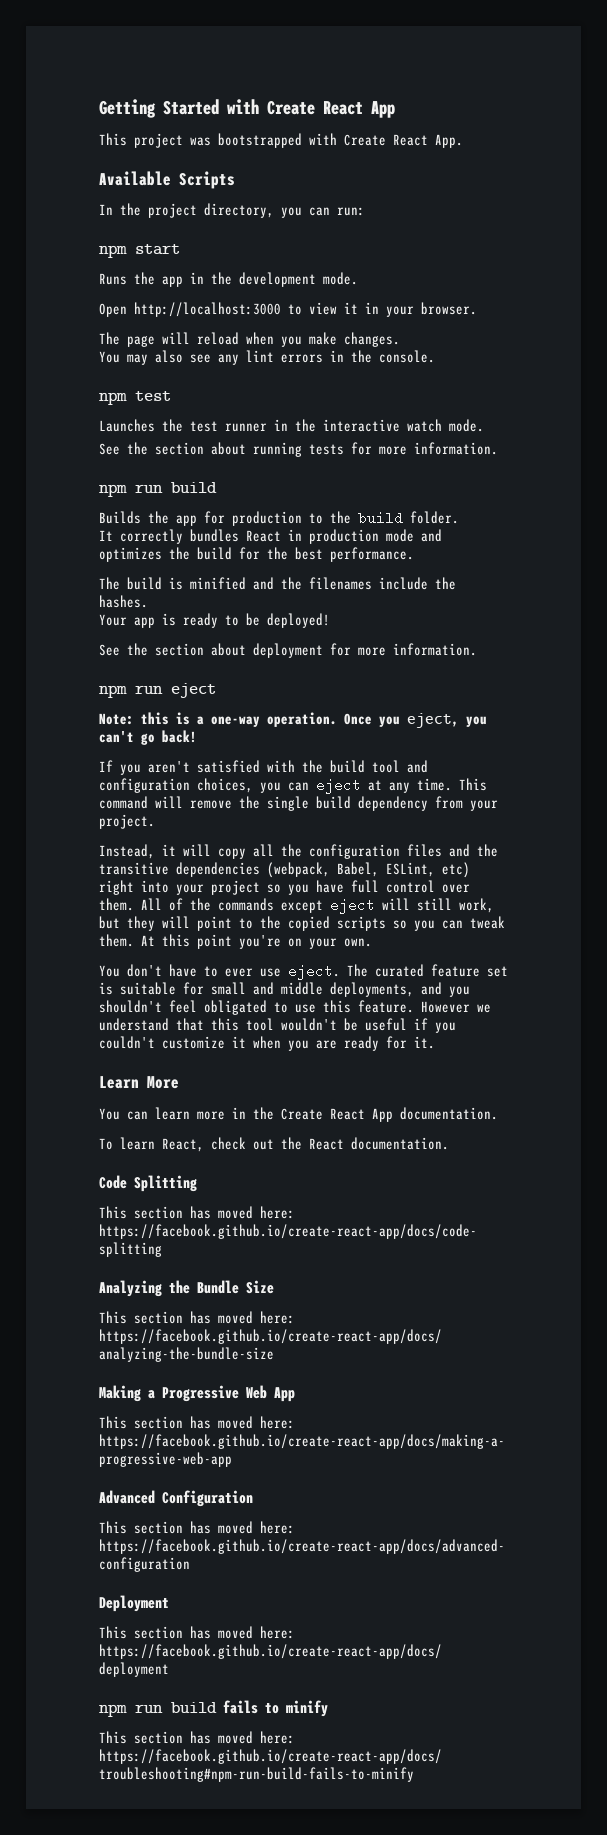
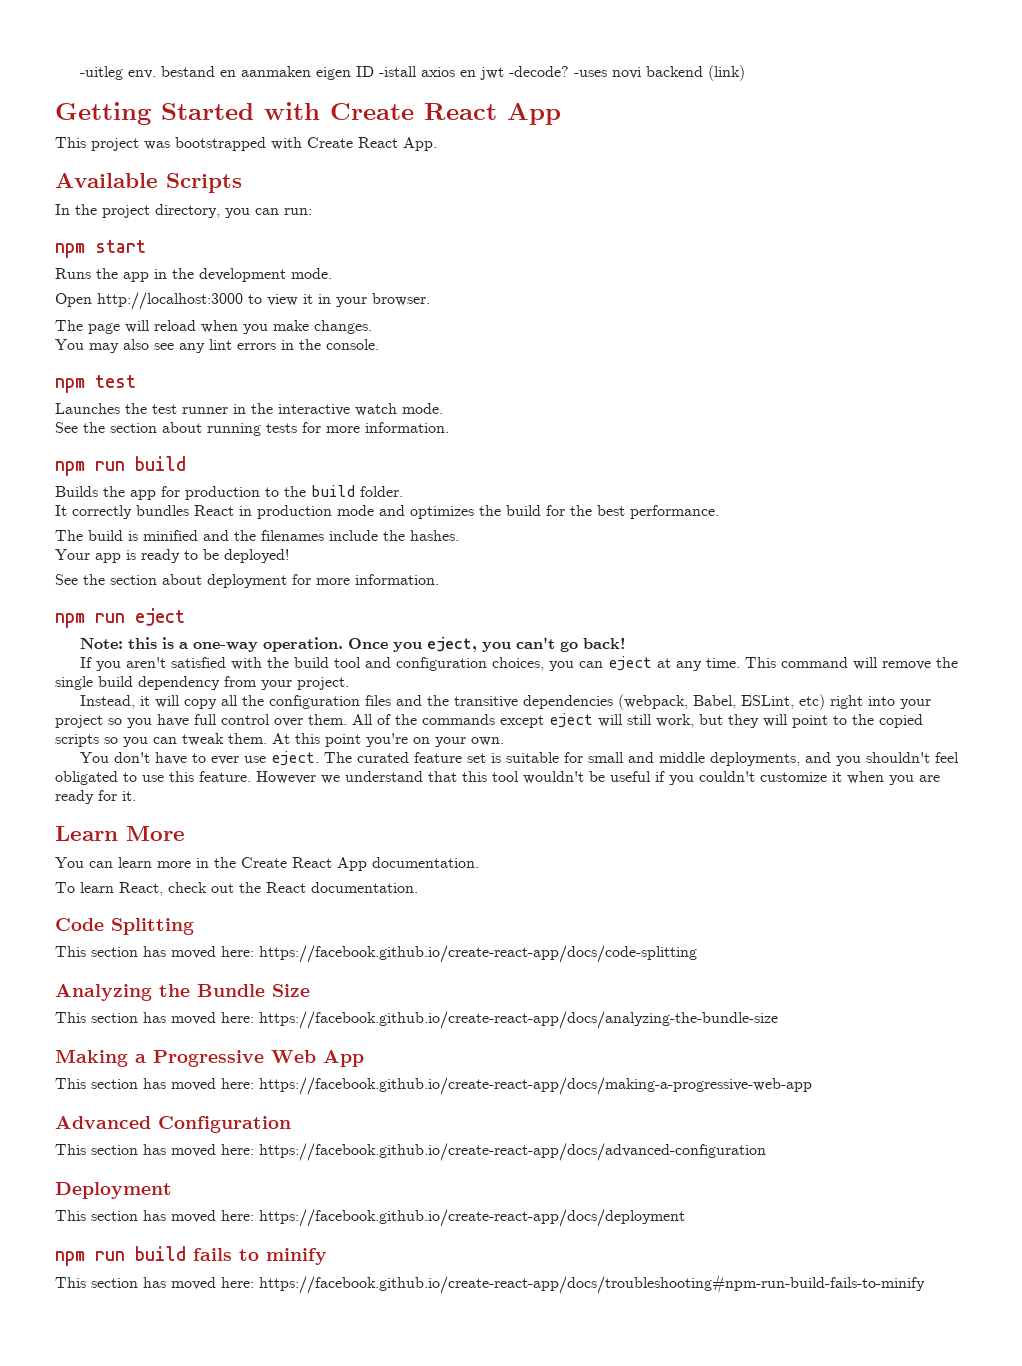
+ -uitleg env. bestand en aanmaken eigen ID -istall axios en jwt -decode? -uses novi backend (link)

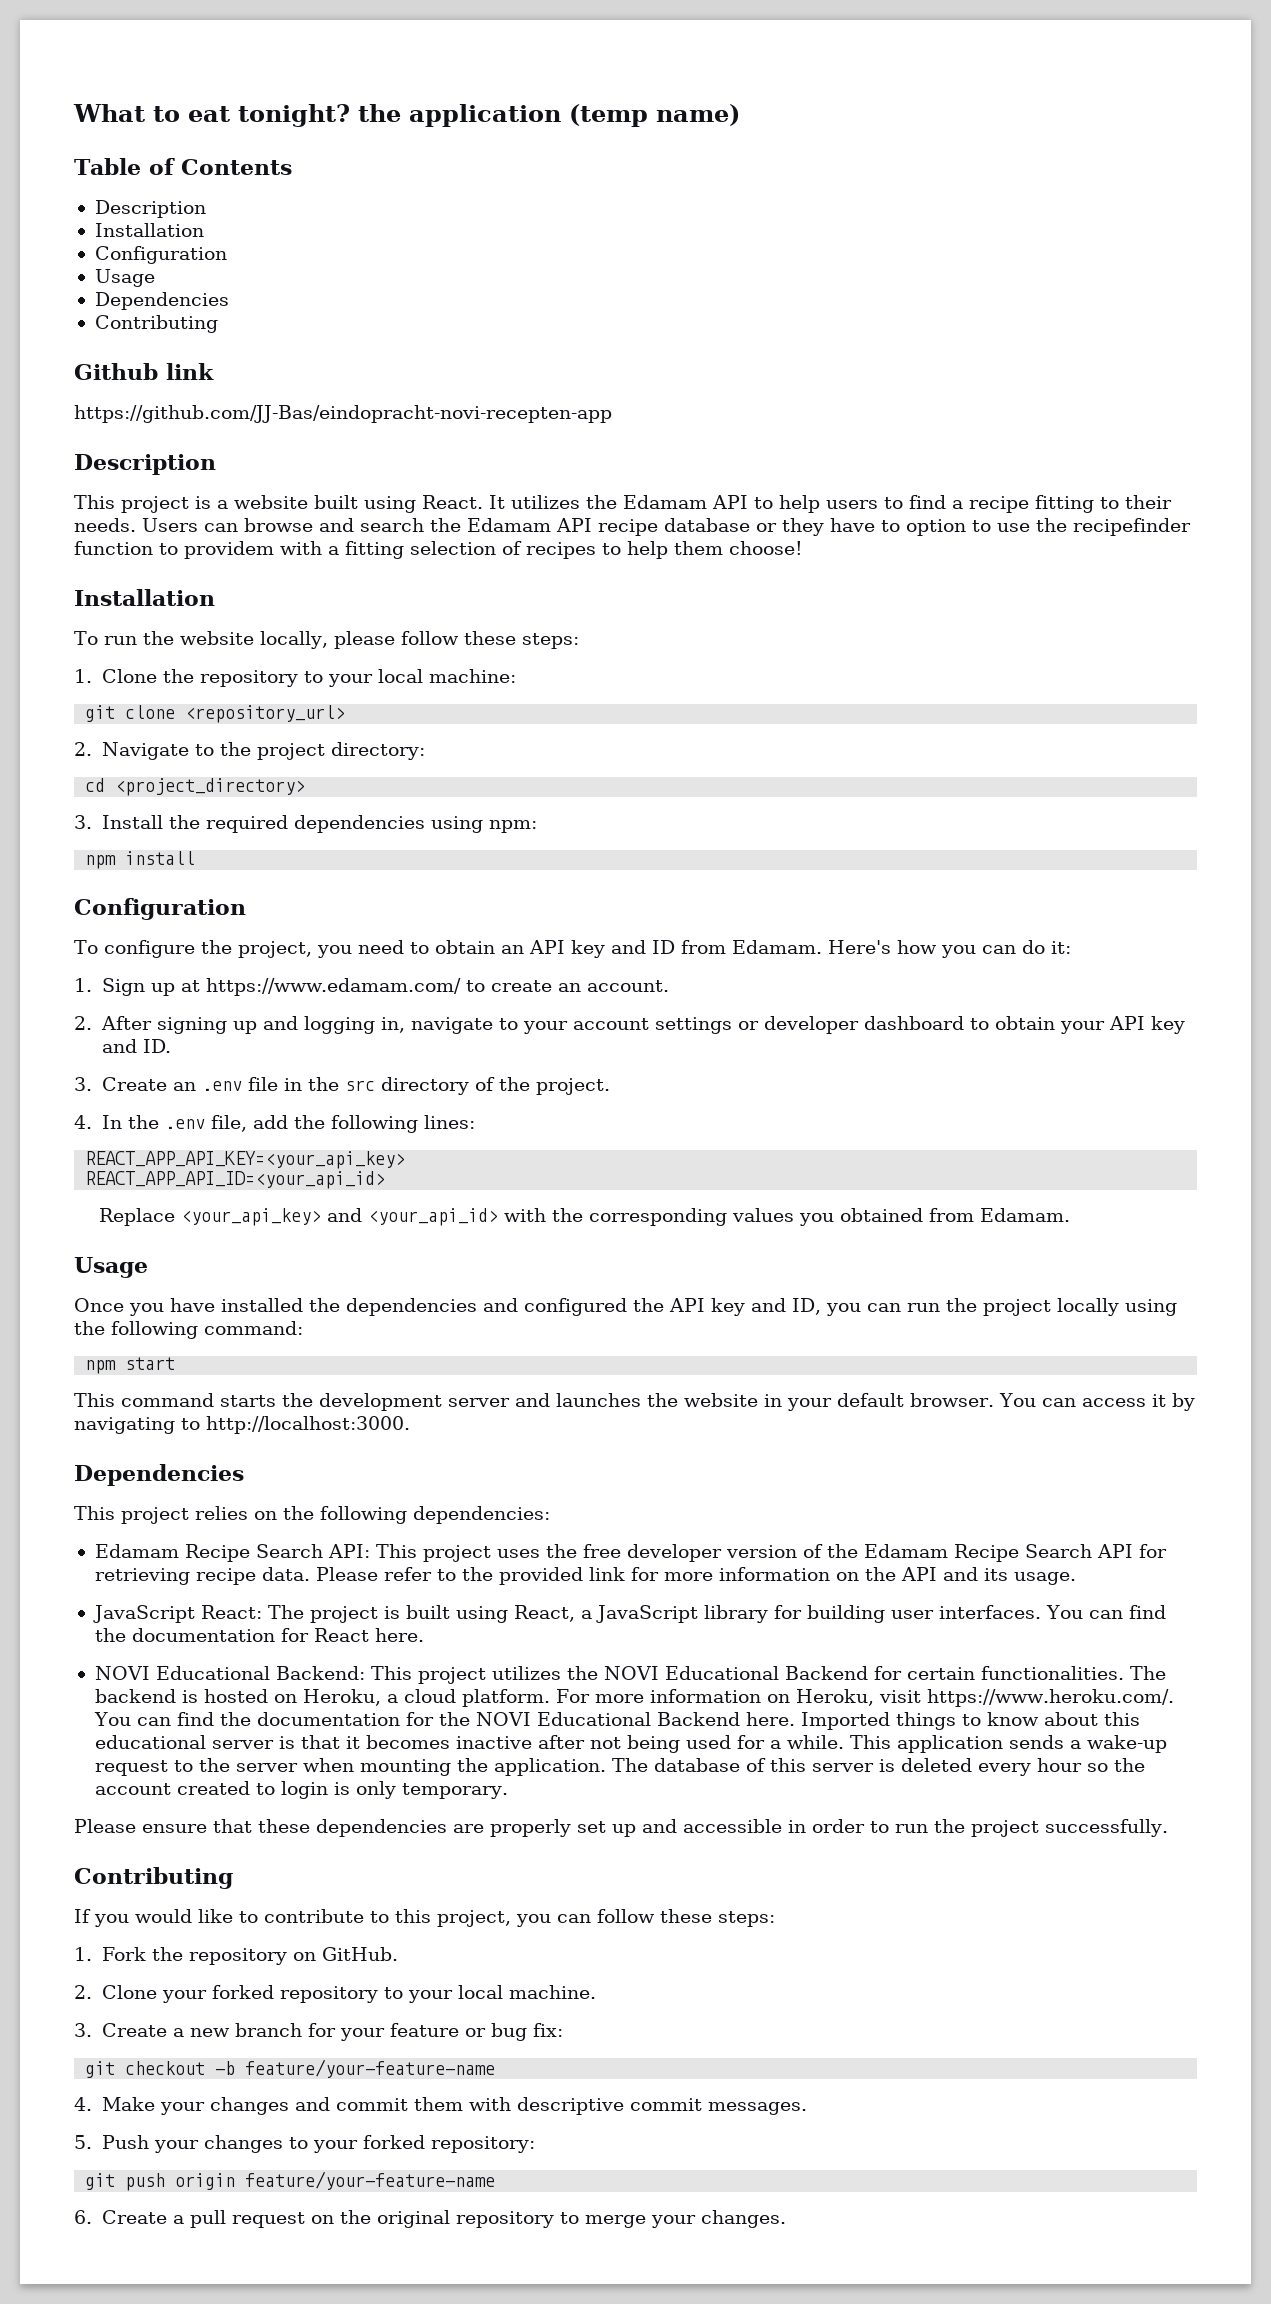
- -uitleg env. bestand en aanmaken eigen ID -istall axios en jwt -decode? -uses novi backend (link)
- Getting Started with Create React App
- This project was bootstrapped with Create React App.
- Available Scripts
- In the project directory, you can run:
+ What to eat tonight? the application (temp name)
+ Table of Contents
+ Description
+ Installation
+ Configuration
+ Usage
+ Dependencies
+ Contributing
+ Github link
+ https://github.com/JJ-Bas/eindopracht-novi-recepten-app
+ Description
+ This project is a website built using React. It utilizes the Edamam API to help users to find a recipe fitting to their needs. Users can browse and search the Edamam API recipe database or they have to option to use the recipefinder function to providem with a fitting selection of recipes to help them choose!
+ Installation
+ To run the website locally, please follow these steps:
+ 1. Clone the repository to your local machine:
+ git clone <repository_url>
+ 2. Navigate to the project directory:
+ cd <project_directory>
+ 3. Install the required dependencies using npm:
+ npm install
+ Configuration
+ To configure the project, you need to obtain an API key and ID from Edamam. Here's how you can do it:
+ 1. Sign up at https://www.edamam.com/ to create an account.
+ 2. After signing up and logging in, navigate to your account settings or developer dashboard to obtain your API key and ID.
+ 3. Create an .env file in the src directory of the project.
+ 4. In the .env file, add the following lines:
+ REACT_APP_API_KEY=<your_api_key>
+ REACT_APP_API_ID=<your_api_id>
+ Replace <your_api_key> and <your_api_id> with the corresponding values you obtained from Edamam.
+ Usage
+ Once you have installed the dependencies and configured the API key and ID, you can run the project locally using the following command:
  npm start
- Runs the app in the development mode.
- Open http://localhost:3000 to view it in your browser.
- The page will reload when you make changes.
- You may also see any lint errors in the console.
- npm test
- Launches the test runner in the interactive watch mode.
- See the section about running tests for more information.
- npm run build
- Builds the app for production to the build folder.
- It correctly bundles React in production mode and optimizes the build for the best performance.
- The build is minified and the filenames include the hashes.
- Your app is ready to be deployed!
- See the section about deployment for more information.
- npm run eject
- Note: this is a one-way operation. Once you eject, you can't go back!
- If you aren't satisfied with the build tool and configuration choices, you can eject at any time. This command will remove the single build dependency from your project.
- Instead, it will copy all the configuration files and the transitive dependencies (webpack, Babel, ESLint, etc) right into your project so you have full control over them. All of the commands except eject will still work, but they will point to the copied scripts so you can tweak them. At this point you're on your own.
- You don't have to ever use eject. The curated feature set is suitable for small and middle deployments, and you shouldn't feel obligated to use this feature. However we understand that this tool wouldn't be useful if you couldn't customize it when you are ready for it.
- Learn More
- You can learn more in the Create React App documentation.
- To learn React, check out the React documentation.
- Code Splitting
- This section has moved here: https://facebook.github.io/create-react-app/docs/code-splitting
- Analyzing the Bundle Size
- This section has moved here: https://facebook.github.io/create-react-app/docs/analyzing-the-bundle-size
- Making a Progressive Web App
- This section has moved here: https://facebook.github.io/create-react-app/docs/making-a-progressive-web-app
- Advanced Configuration
- This section has moved here: https://facebook.github.io/create-react-app/docs/advanced-configuration
- Deployment
- This section has moved here: https://facebook.github.io/create-react-app/docs/deployment
- npm run build fails to minify
- This section has moved here: https://facebook.github.io/create-react-app/docs/troubleshooting#npm-run-build-fails-to-minify
+ This command starts the development server and launches the website in your default browser. You can access it by navigating to http://localhost:3000.
+ Dependencies
+ This project relies on the following dependencies:
+ Edamam Recipe Search API: This project uses the free developer version of the Edamam Recipe Search API for retrieving recipe data. Please refer to the provided link for more information on the API and its usage.
+ JavaScript React: The project is built using React, a JavaScript library for building user interfaces. You can find the documentation for React here.
+ NOVI Educational Backend: This project utilizes the NOVI Educational Backend for certain functionalities. The backend is hosted on Heroku, a cloud platform. For more information on Heroku, visit https://www.heroku.com/. You can find the documentation for the NOVI Educational Backend here. Imported things to know about this educational server is that it becomes inactive after not being used for a while. This application sends a wake-up request to the server when mounting the application. The database of this server is deleted every hour so the account created to login is only temporary.
+ Please ensure that these dependencies are properly set up and accessible in order to run the project successfully.
+ Contributing
+ If you would like to contribute to this project, you can follow these steps:
+ 1. Fork the repository on GitHub.
+ 2. Clone your forked repository to your local machine.
+ 3. Create a new branch for your feature or bug fix:
+ git checkout -b feature/your-feature-name
+ 4. Make your changes and commit them with descriptive commit messages.
+ 5. Push your changes to your forked repository:
+ git push origin feature/your-feature-name
+ 6. Create a pull request on the original repository to merge your changes.

